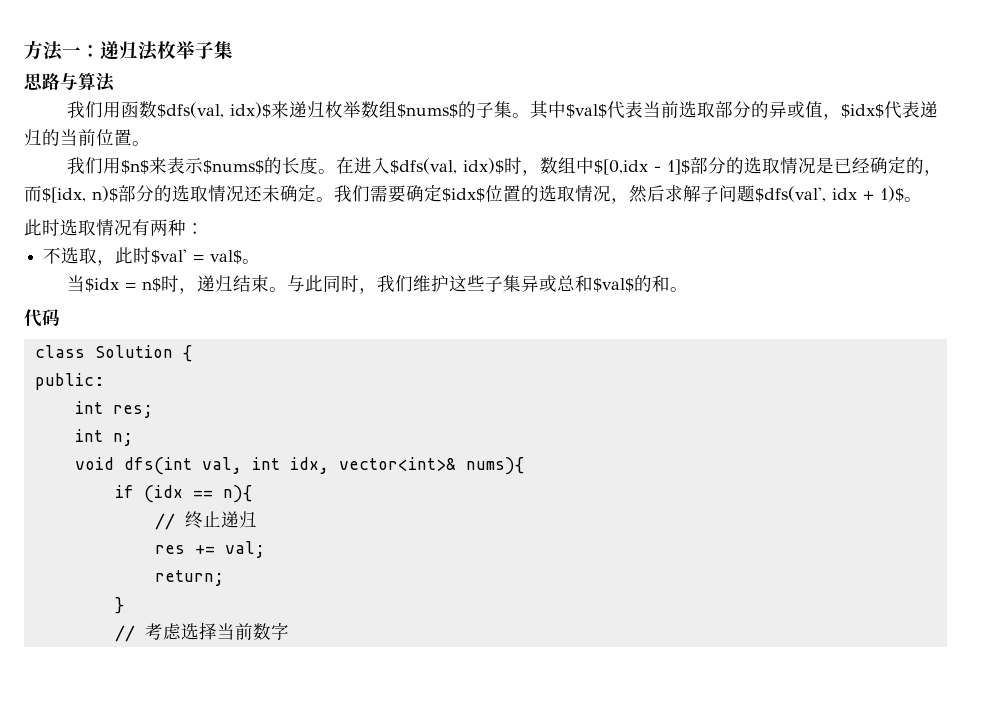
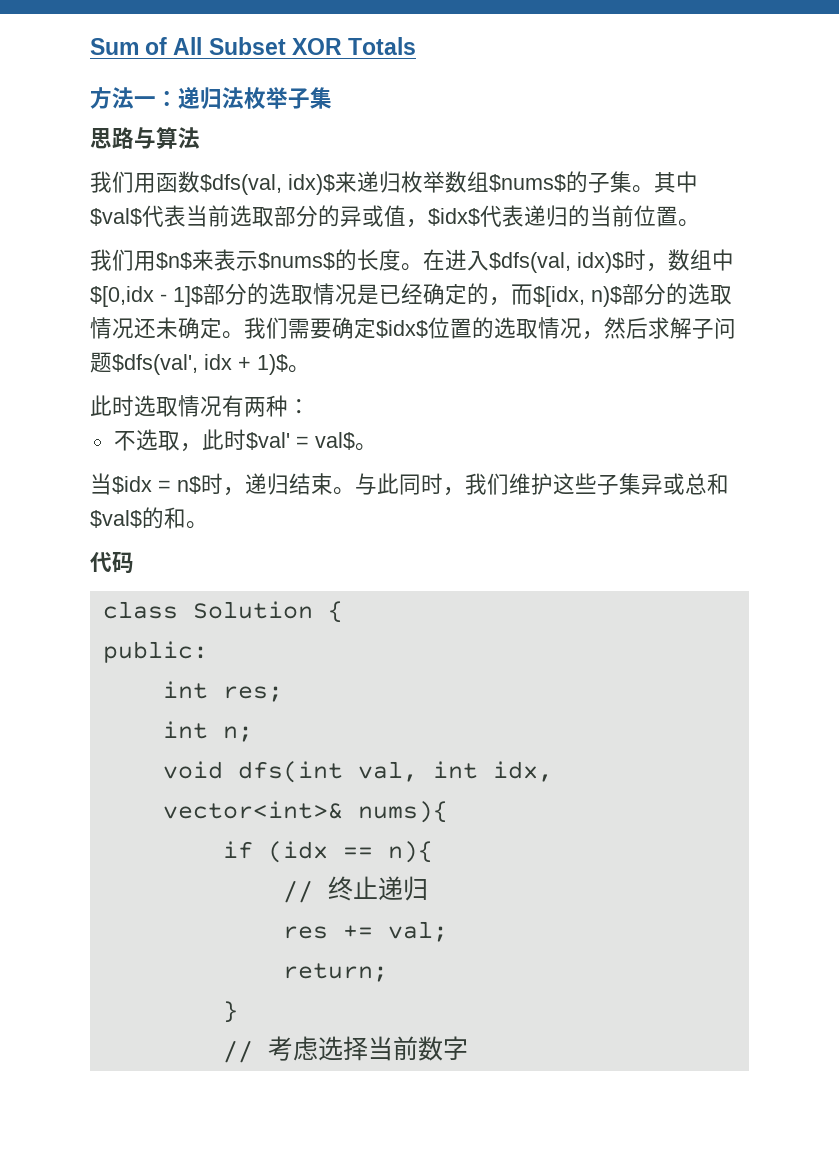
+ Sum of All Subset XOR Totals

